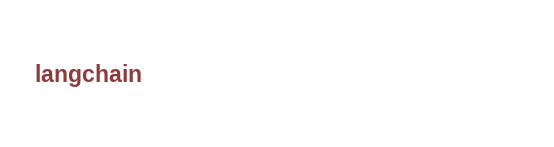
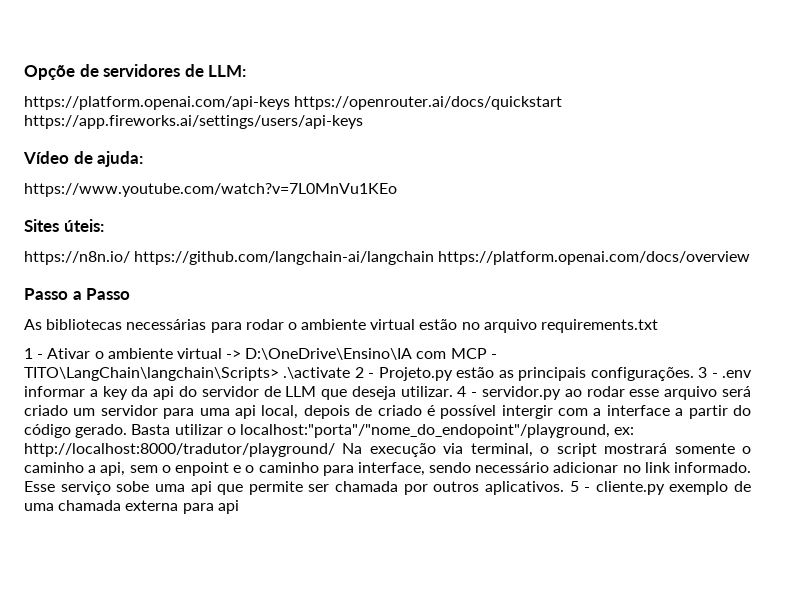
- langchain
+ Opçõe de servidores de LLM:
+ https://platform.openai.com/api-keys https://openrouter.ai/docs/quickstart https://app.fireworks.ai/settings/users/api-keys
+ Vídeo de ajuda:
+ https://www.youtube.com/watch?v=7L0MnVu1KEo
+ Sites úteis:
+ https://n8n.io/ https://github.com/langchain-ai/langchain https://platform.openai.com/docs/overview
+ Passo a Passo
+ As bibliotecas necessárias para rodar o ambiente virtual estão no arquivo requirements.txt
+ 1 - Ativar o ambiente virtual -> D:\OneDrive\Ensino\IA com MCP - TITO\LangChain\langchain\Scripts> .\activate 2 - Projeto.py estão as principais configurações. 3 - .env informar a key da api do servidor de LLM que deseja utilizar. 4 - servidor.py ao rodar esse arquivo será criado um servidor para uma api local, depois de criado é possível intergir com a interface a partir do código gerado. Basta utilizar o localhost:"porta"/"nome_do_endopoint"/playground, ex: http://localhost:8000/tradutor/playground/ Na execução via terminal, o script mostrará somente o caminho a api, sem o enpoint e o caminho para interface, sendo necessário adicionar no link informado. Esse serviço sobe uma api que permite ser chamada por outros aplicativos. 5 - cliente.py exemplo de uma chamada externa para api

